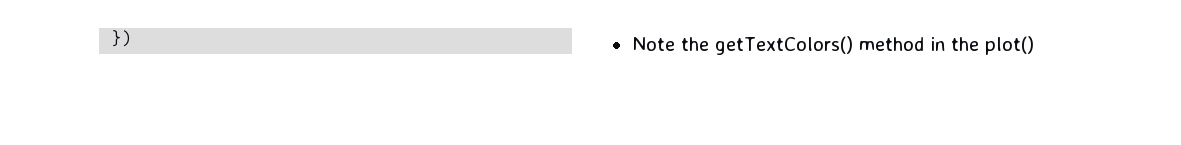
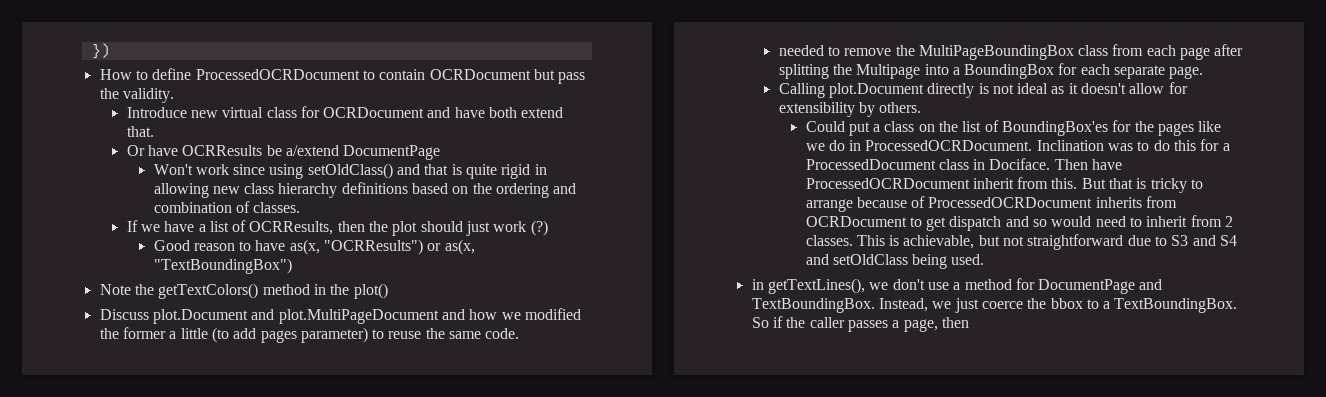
+ How to define ProcessedOCRDocument to contain OCRDocument but pass the validity.
+ Introduce new virtual class for OCRDocument and have both extend that.
+ Or have OCRResults be a/extend DocumentPage
+ Won't work since using setOldClass() and that is quite rigid in allowing new class hierarchy definitions based on the ordering and combination of classes.
+ If we have a list of OCRResults, then the plot should just work (?)
+ Good reason to have as(x, "OCRResults") or as(x, "TextBoundingBox")
+ Discuss plot.Document and plot.MultiPageDocument and how we modified the former a little (to add pages parameter) to reuse the same code.
+ needed to remove the MultiPageBoundingBox class from each page after splitting the Multipage into a BoundingBox for each separate page.
+ Calling plot.Document directly is not ideal as it doesn't allow for extensibility by others.
+ Could put a class on the list of BoundingBox'es for the pages like we do in ProcessedOCRDocument. Inclination was to do this for a ProcessedDocument class in Dociface. Then have ProcessedOCRDocument inherit from this. But that is tricky to arrange because of ProcessedOCRDocument inherits from OCRDocument to get dispatch and so would need to inherit from 2 classes. This is achievable, but not straightforward due to S3 and S4 and setOldClass being used.
+ in getTextLines(), we don't use a method for DocumentPage and TextBoundingBox. Instead, we just coerce the bbox to a TextBoundingBox. So if the caller passes a page, then

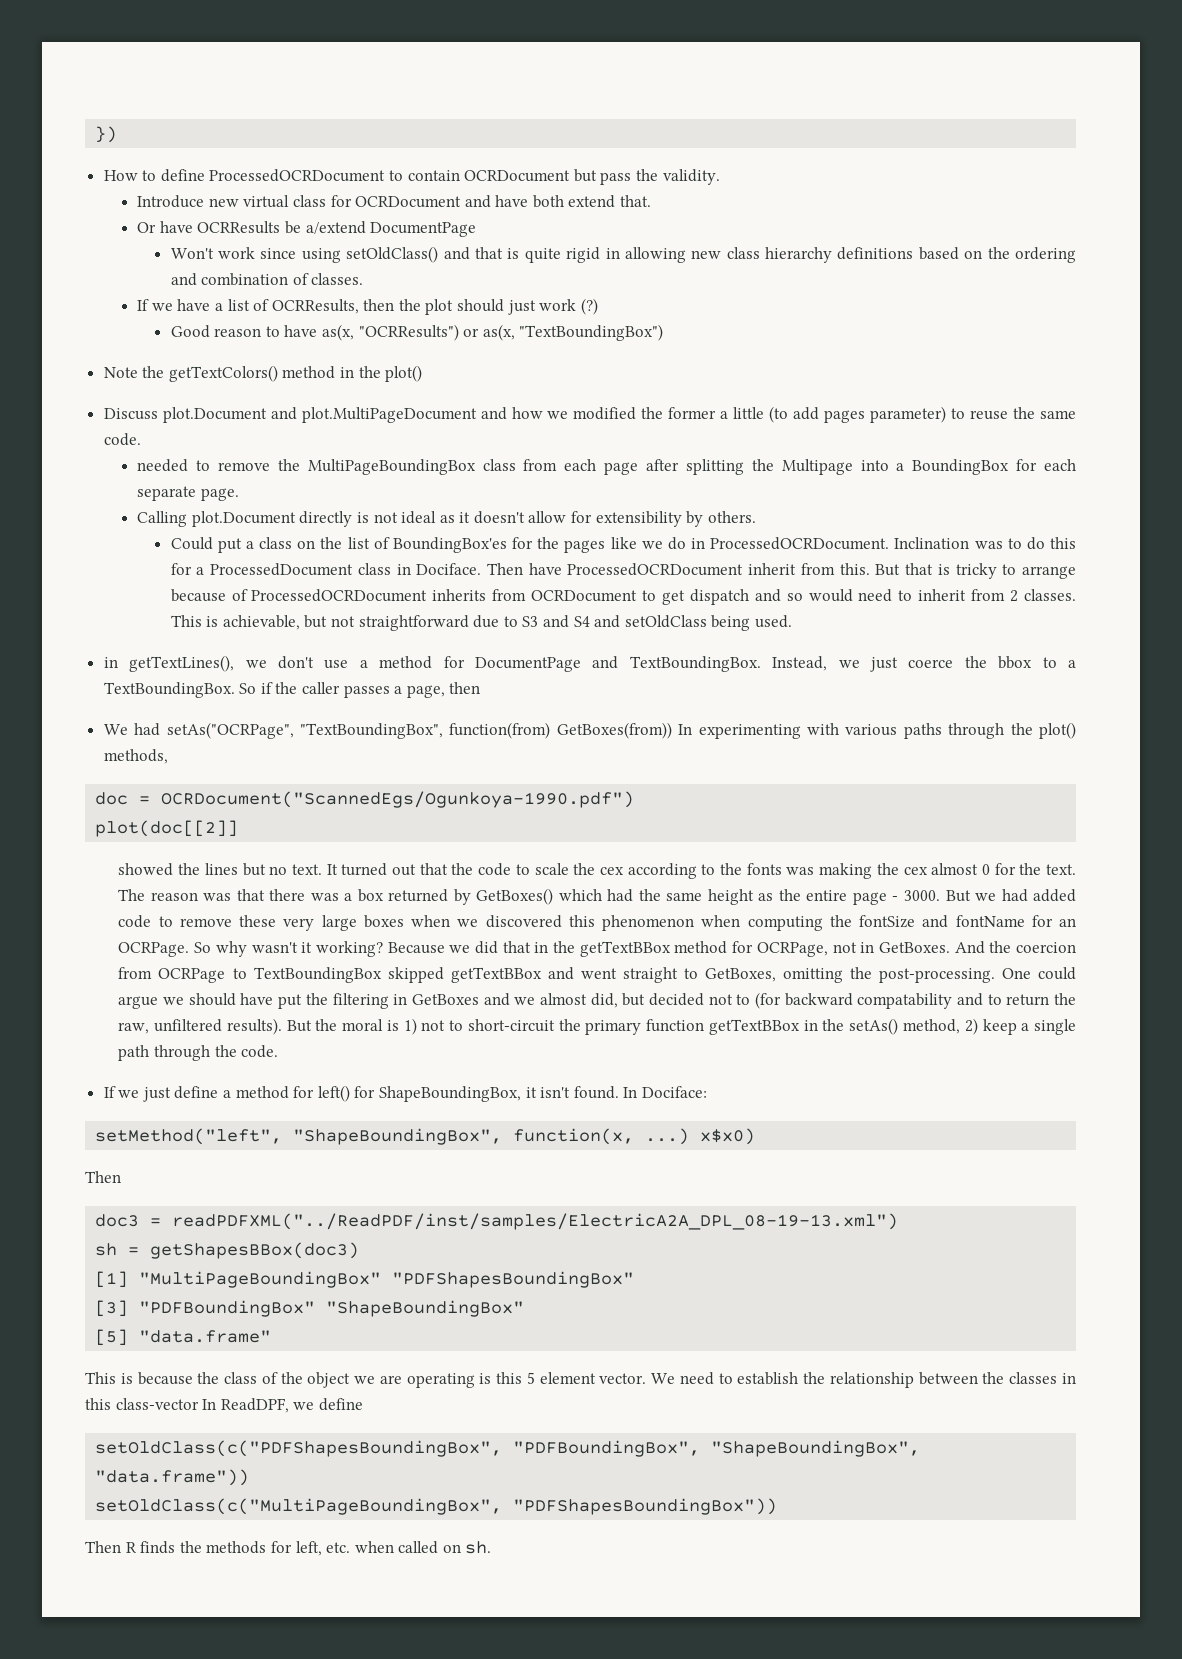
+ We had setAs("OCRPage", "TextBoundingBox", function(from) GetBoxes(from)) In experimenting with various paths through the plot() methods,
+ doc = OCRDocument("ScannedEgs/Ogunkoya-1990.pdf")
+ plot(doc[[2]]
+ showed the lines but no text. It turned out that the code to scale the cex according to the fonts was making the cex almost 0 for the text. The reason was that there was a box returned by GetBoxes() which had the same height as the entire page - 3000. But we had added code to remove these very large boxes when we discovered this phenomenon when computing the fontSize and fontName for an OCRPage. So why wasn't it working? Because we did that in the getTextBBox method for OCRPage, not in GetBoxes. And the coercion from OCRPage to TextBoundingBox skipped getTextBBox and went straight to GetBoxes, omitting the post-processing. One could argue we should have put the filtering in GetBoxes and we almost did, but decided not to (for backward compatability and to return the raw, unfiltered results). But the moral is 1) not to short-circuit the primary function getTextBBox in the setAs() method, 2) keep a single path through the code.
+ If we just define a method for left() for ShapeBoundingBox, it isn't found. In Dociface:
+ setMethod("left", "ShapeBoundingBox", function(x, ...) x$x0)
+ Then
+ doc3 = readPDFXML("../ReadPDF/inst/samples/ElectricA2A_DPL_08-19-13.xml")
+ sh = getShapesBBox(doc3)
+ [1] "MultiPageBoundingBox" "PDFShapesBoundingBox"
+ [3] "PDFBoundingBox" "ShapeBoundingBox"
+ [5] "data.frame"
+ This is because the class of the object we are operating is this 5 element vector. We need to establish the relationship between the classes in this class-vector In ReadDPF, we define
+ setOldClass(c("PDFShapesBoundingBox", "PDFBoundingBox", "ShapeBoundingBox", "data.frame"))
+ setOldClass(c("MultiPageBoundingBox", "PDFShapesBoundingBox"))
+ Then R finds the methods for left, etc. when called on sh.

